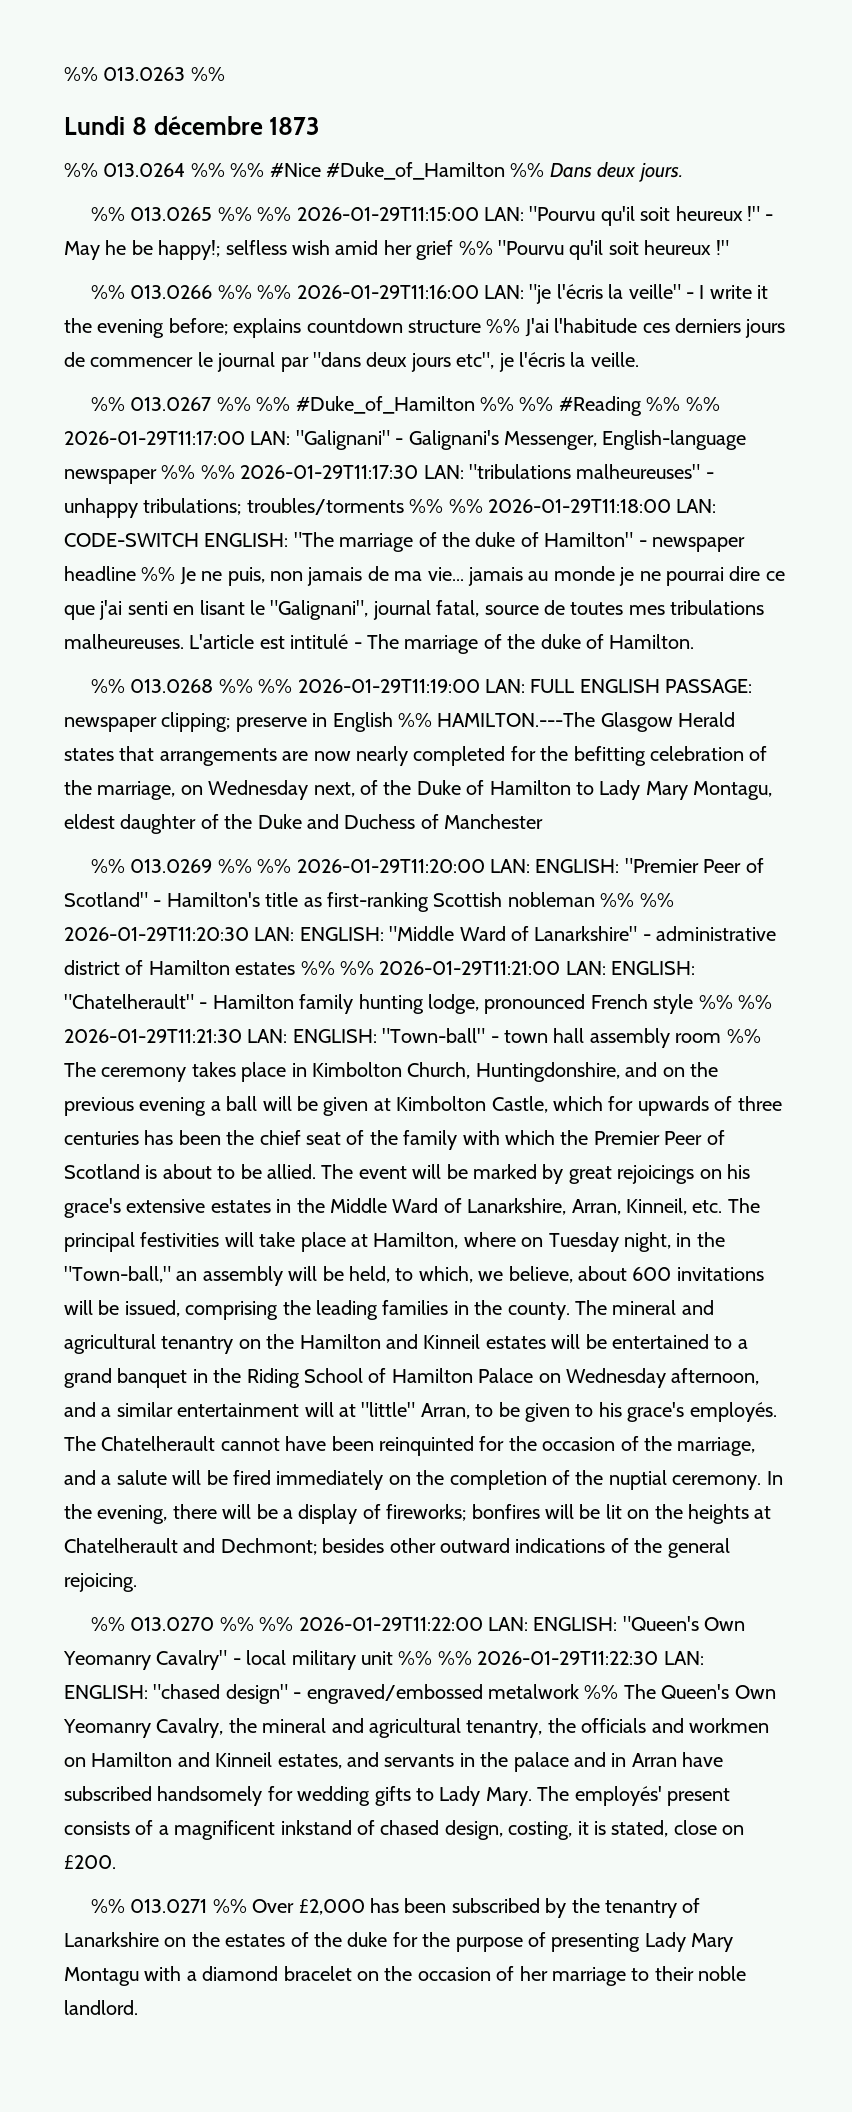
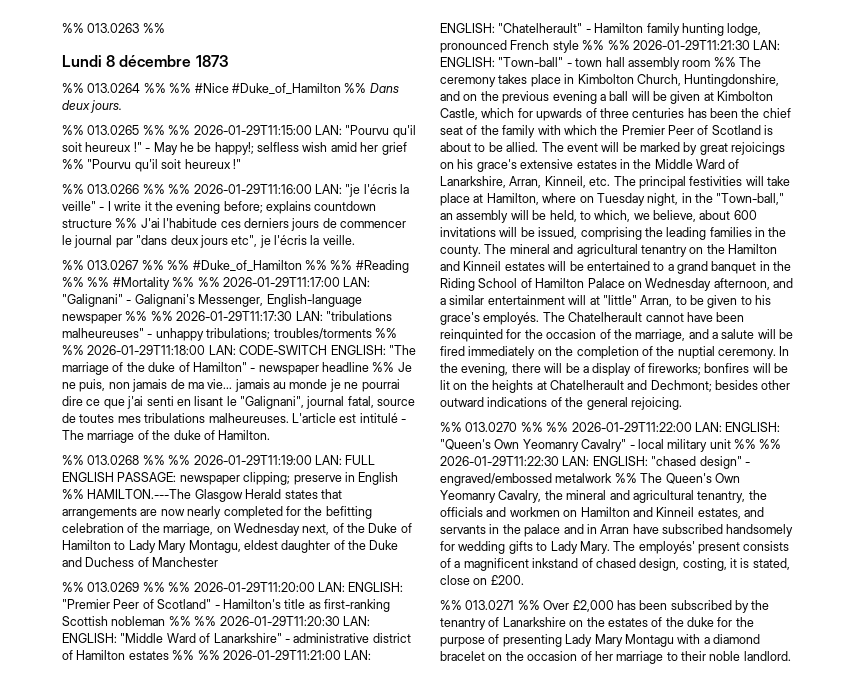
- %% 013.0267 %% %% #Duke_of_Hamilton %% %% #Reading %% %% 2026-01-29T11:17:00 LAN:
+ %% 013.0267 %% %% #Duke_of_Hamilton %% %% #Reading %% %% #Mortality %% %% 2026-01-29T11:17:00 LAN:

